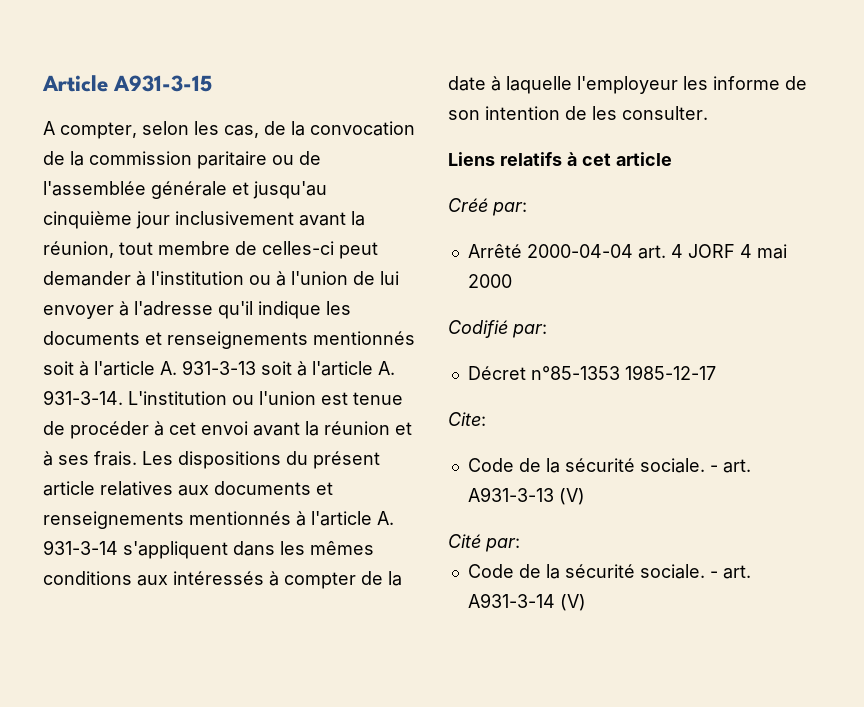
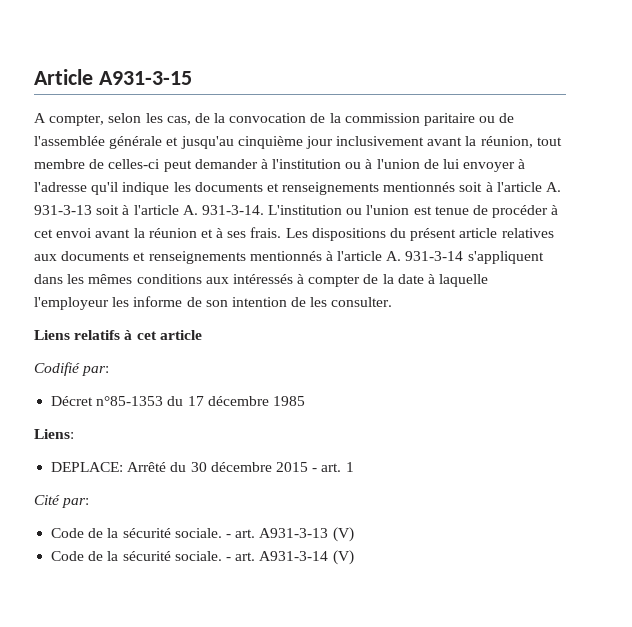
- Créé par:
- Arrêté 2000-04-04 art. 4 JORF 4 mai 2000
  Codifié par:
- Décret n°85-1353 1985-12-17
- Cite:
+ Décret n°85-1353 du 17 décembre 1985
+ Liens:
+ DEPLACE: Arrêté du 30 décembre 2015 - art. 1
+ Cité par:
- Cité par:

